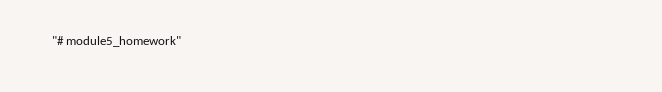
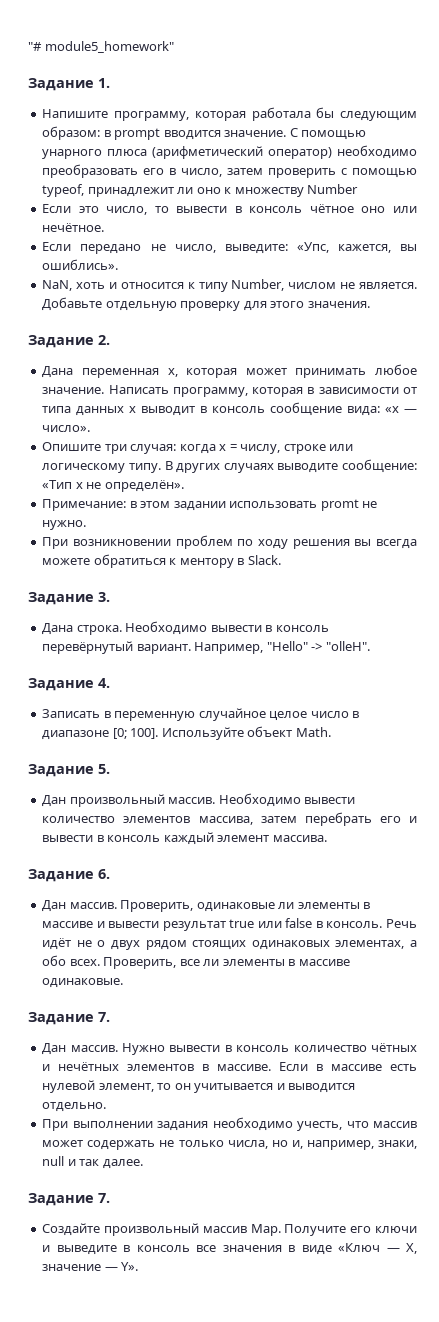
+ Задание 1.
+ Напишите программу, которая работала бы следующим образом: в prompt вводится значение. С помощью унарного плюса (арифметический оператор) необходимо преобразовать его в число, затем проверить с помощью typeof, принадлежит ли оно к множеству Number
+ Если это число, то вывести в консоль чётное оно или нечётное.
+ Если передано не число, выведите: «Упс, кажется, вы ошиблись».
+ NaN, хоть и относится к типу Number, числом не является. Добавьте отдельную проверку для этого значения.
+ Задание 2.
+ Дана переменная x, которая может принимать любое значение. Написать программу, которая в зависимости от типа данных x выводит в консоль сообщение вида: «x — число».
+ Опишите три случая: когда х = числу, строке или логическому типу. В других случаях выводите сообщение: «Тип x не определён».
+ Примечание: в этом задании использовать promt не нужно.
+ При возникновении проблем по ходу решения вы всегда можете обратиться к ментору в Slack.
+ Задание 3.
+ Дана строка. Необходимо вывести в консоль перевёрнутый вариант. Например, "Hello" -> "olleH".
+ Задание 4.
+ Записать в переменную случайное целое число в диапазоне [0; 100]. Используйте объект Math.
+ Задание 5.
+ Дан произвольный массив. Необходимо вывести количество элементов массива, затем перебрать его и вывести в консоль каждый элемент массива.
+ Задание 6.
+ Дан массив. Проверить, одинаковые ли элементы в массиве и вывести результат true или false в консоль. Речь идёт не о двух рядом стоящих одинаковых элементах, а обо всех. Проверить, все ли элементы в массиве одинаковые.
+ Задание 7.
+ Дан массив. Нужно вывести в консоль количество чётных и нечётных элементов в массиве. Если в массиве есть нулевой элемент, то он учитывается и выводится отдельно.
+ При выполнении задания необходимо учесть, что массив может содержать не только числа, но и, например, знаки, null и так далее.
+ Задание 7.
+ Создайте произвольный массив Map. Получите его ключи и выведите в консоль все значения в виде «Ключ — Х, значение — Y».

